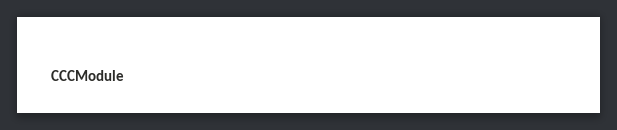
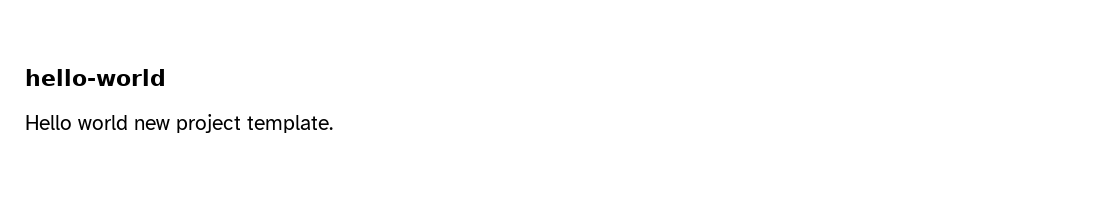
- CCCModule
+ hello-world
+ Hello world new project template.

